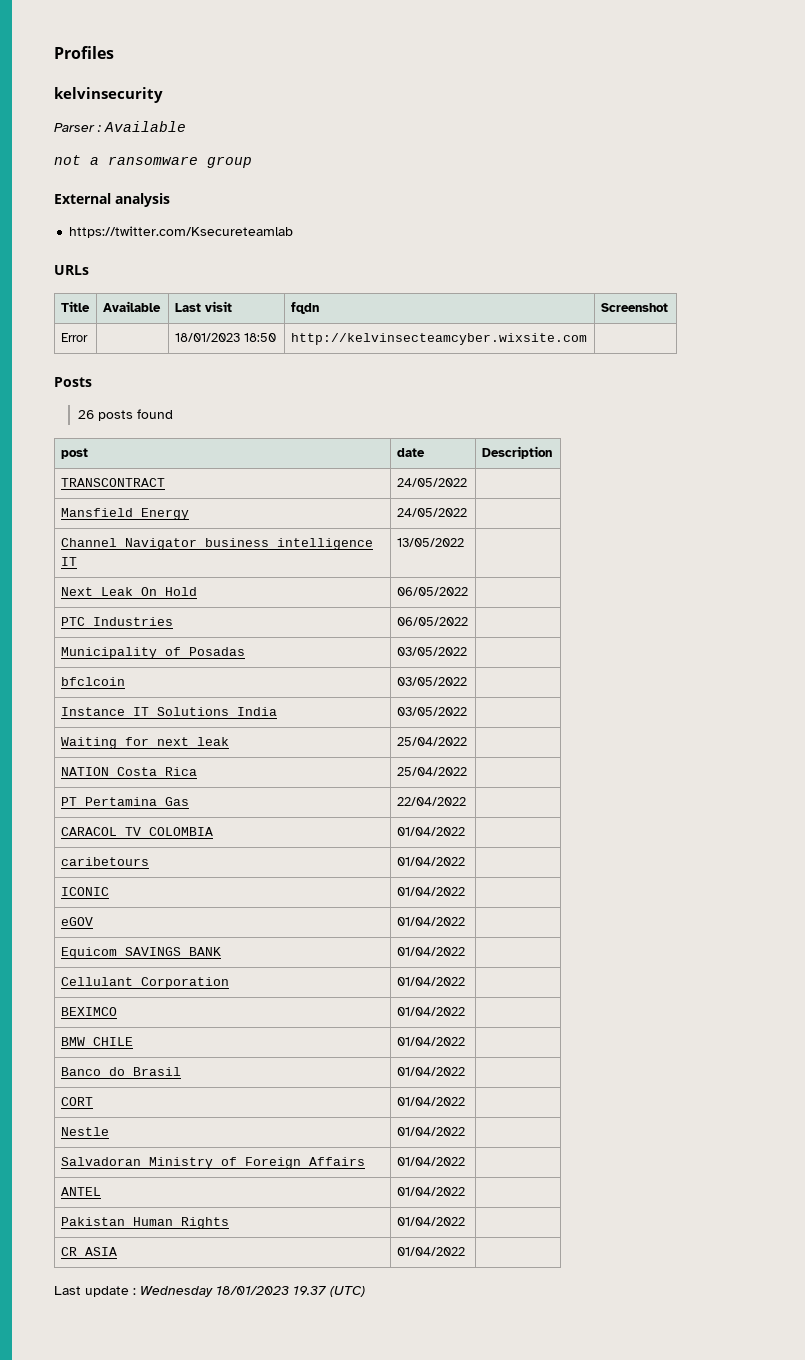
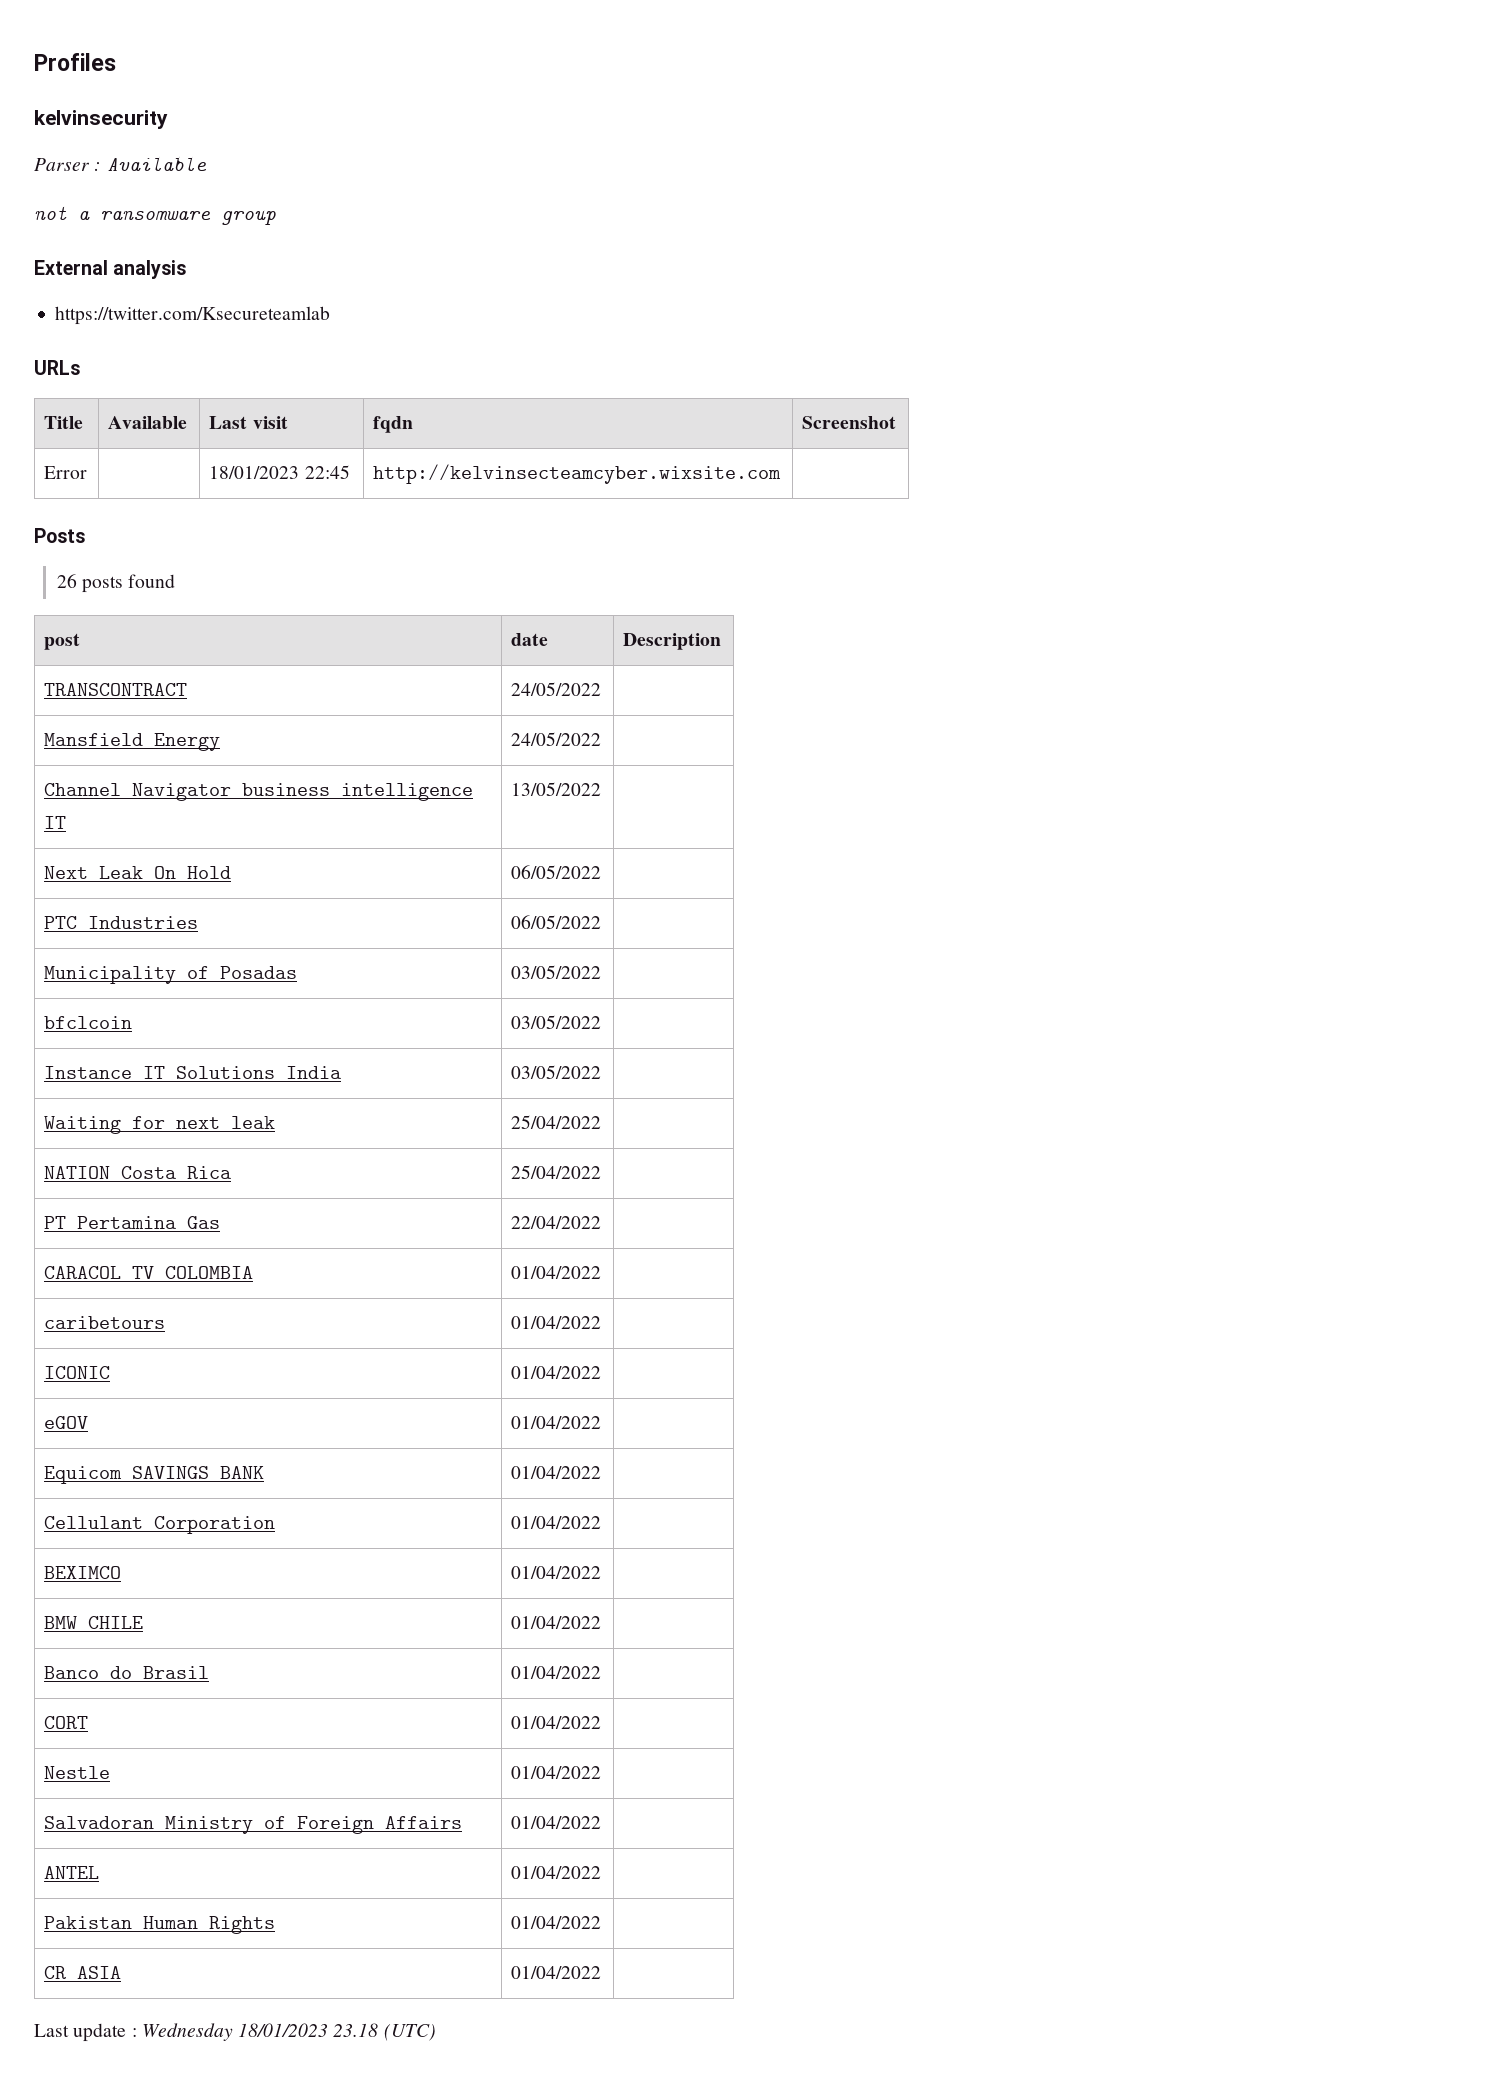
- Error | | 18/01/2023 18:50 | http://kelvinsecteamcyber.wixsite.com |
+ Error | | 18/01/2023 22:45 | http://kelvinsecteamcyber.wixsite.com |
- Last update : Wednesday 18/01/2023 19.37 (UTC)
+ Last update : Wednesday 18/01/2023 23.18 (UTC)

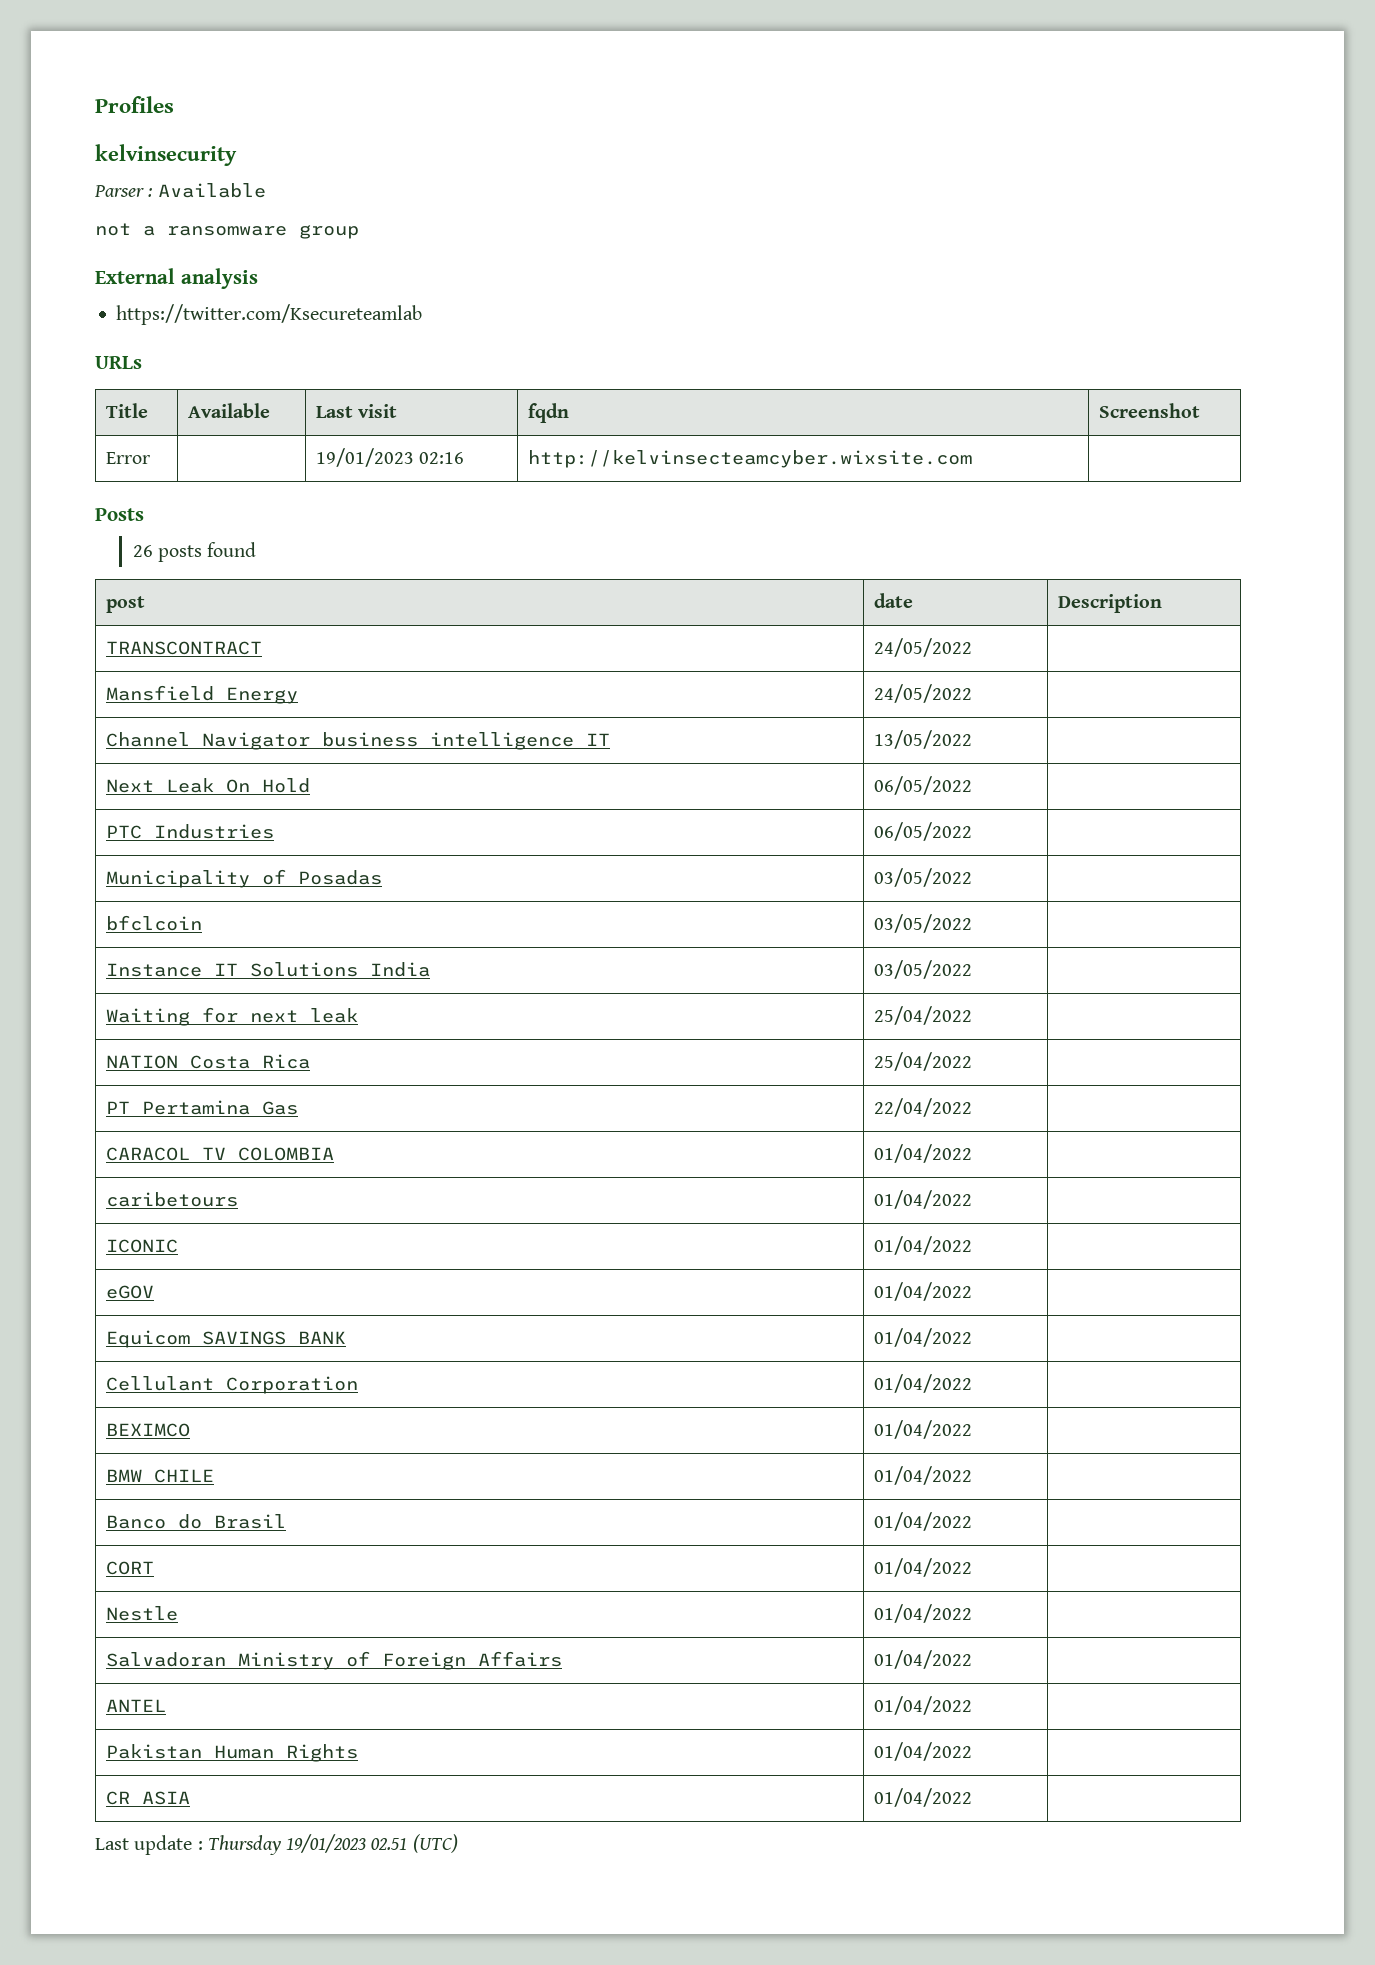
- Error | | 18/01/2023 22:45 | http://kelvinsecteamcyber.wixsite.com |
+ Error | | 19/01/2023 02:16 | http://kelvinsecteamcyber.wixsite.com |
- Last update : Wednesday 18/01/2023 23.18 (UTC)
+ Last update : Thursday 19/01/2023 02.51 (UTC)

